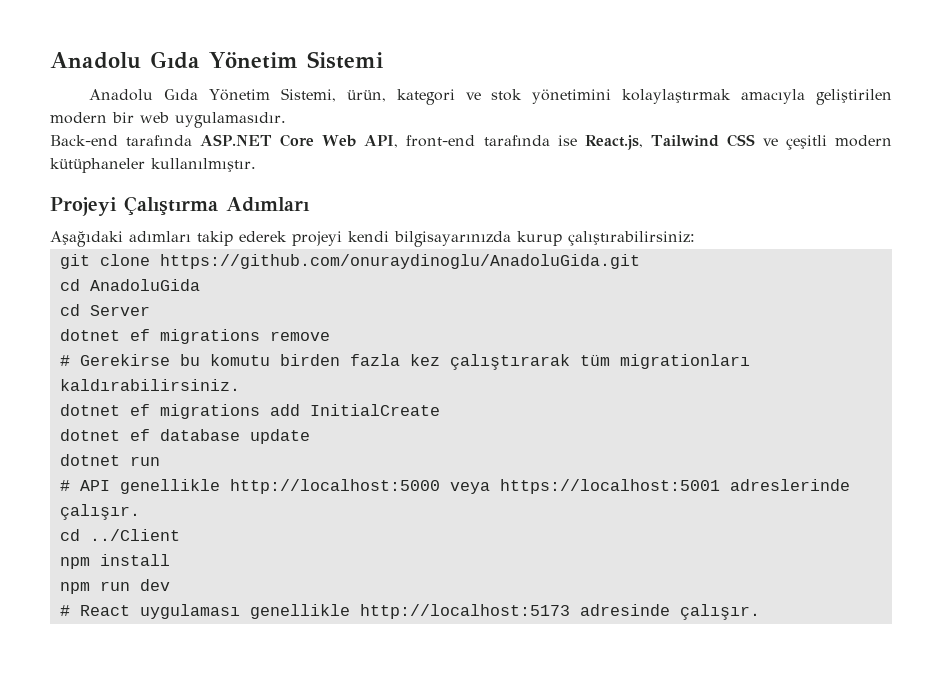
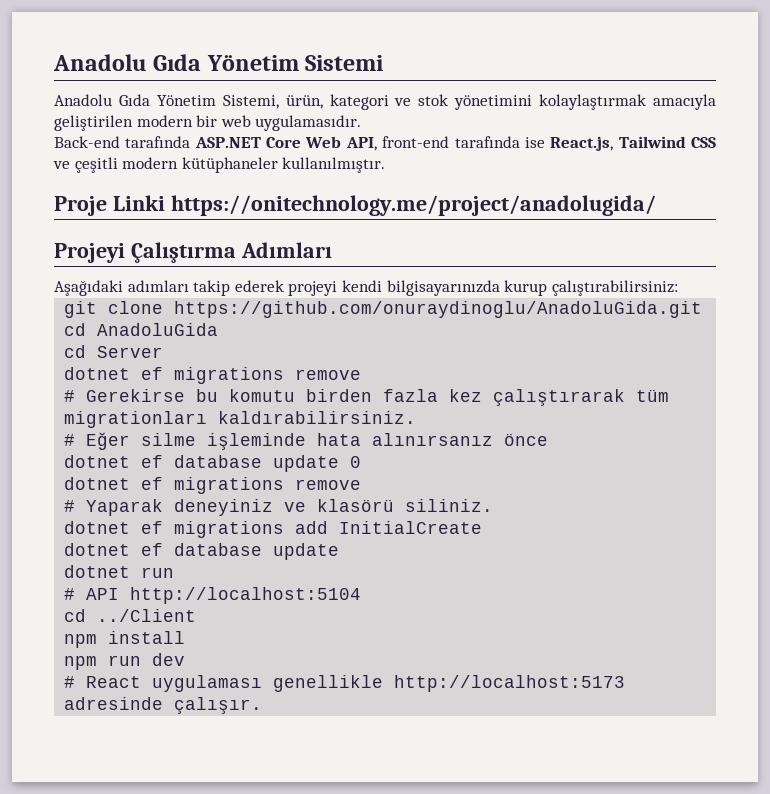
+ Proje Linki https://onitechnology.me/project/anadolugida/
+ # Eğer silme işleminde hata alınırsanız önce
+ dotnet ef database update 0
+ dotnet ef migrations remove
+ # Yaparak deneyiniz ve klasörü siliniz.
- # API genellikle http://localhost:5000 veya https://localhost:5001 adreslerinde çalışır.
+ # API http://localhost:5104

